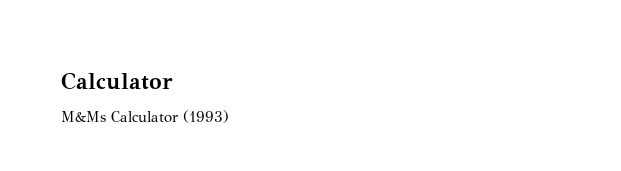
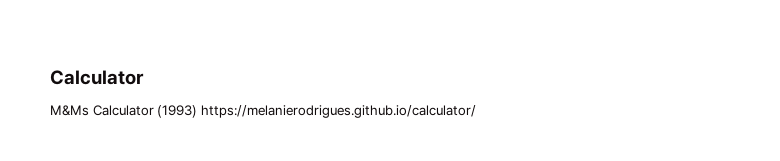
- M&Ms Calculator (1993)
+ M&Ms Calculator (1993) https://melanierodrigues.github.io/calculator/

